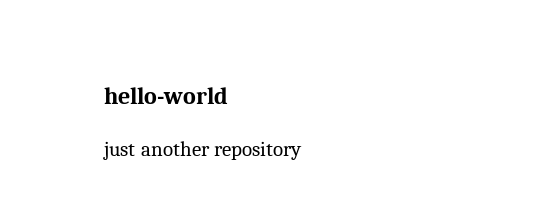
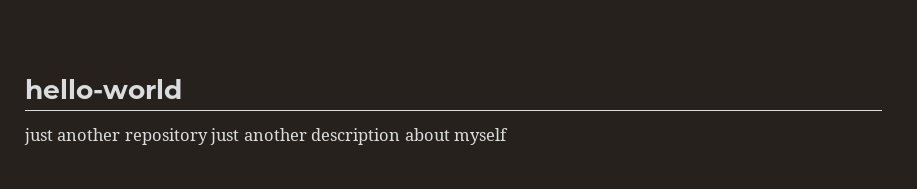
- just another repository
+ just another repository just another description about myself

